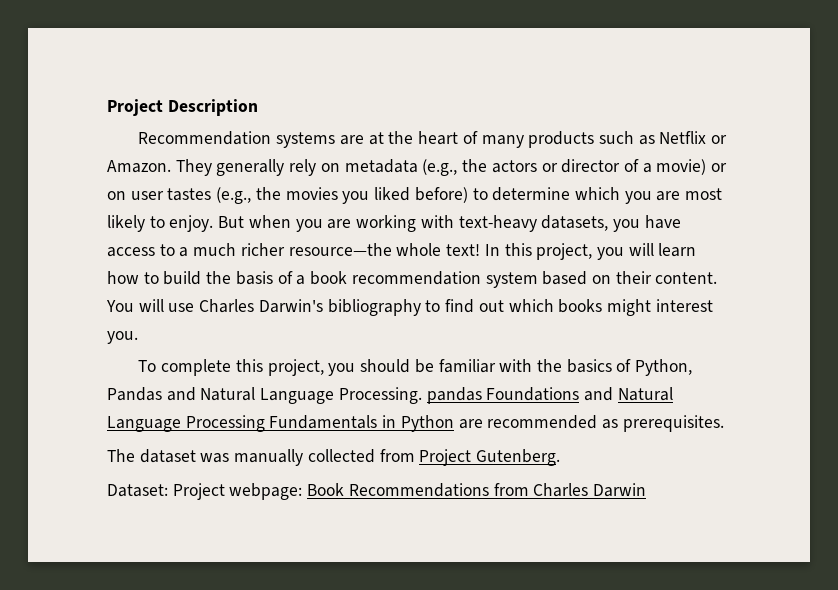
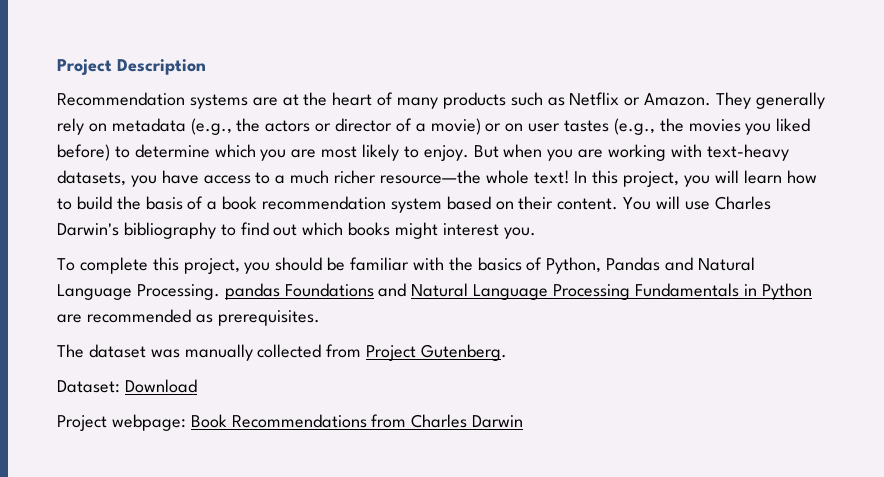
- Dataset: Project webpage: Book Recommendations from Charles Darwin
+ Dataset: Download
+ Project webpage: Book Recommendations from Charles Darwin

